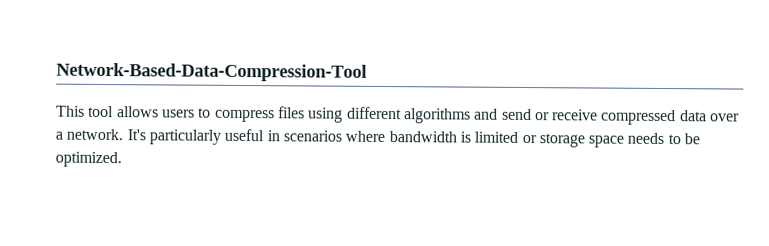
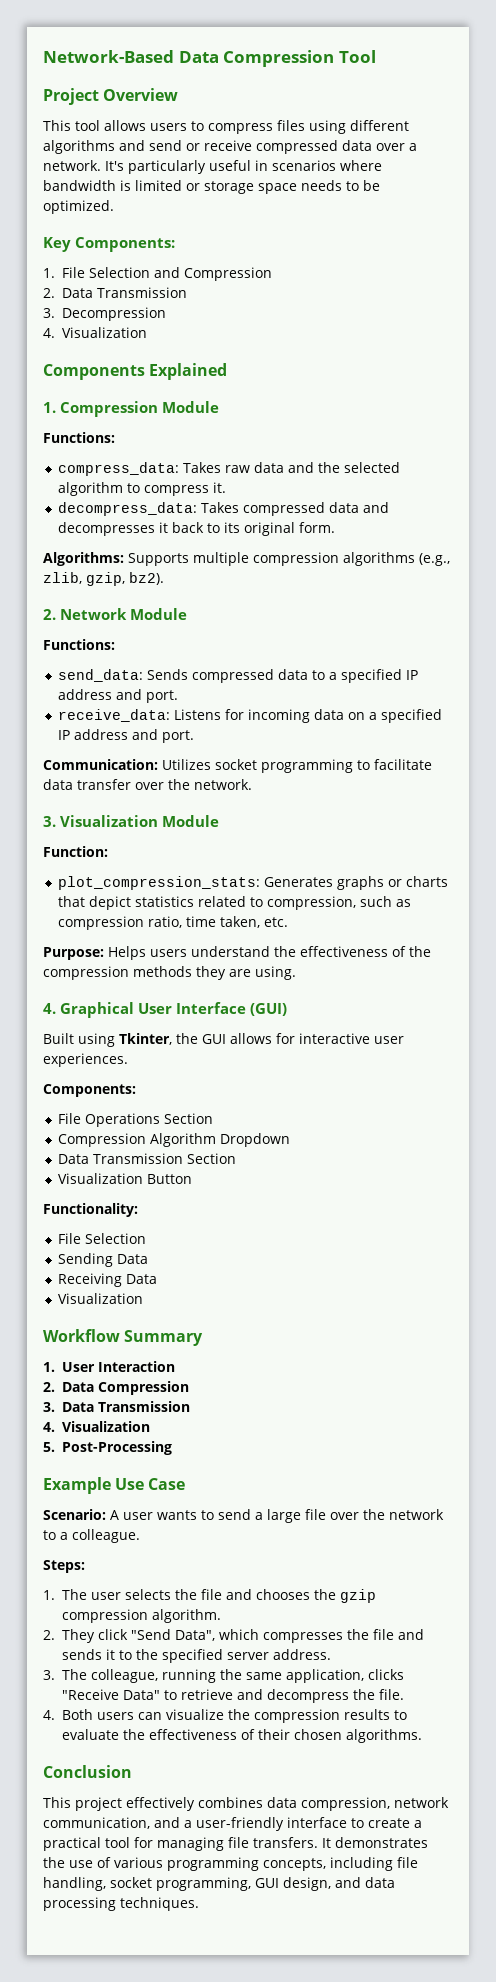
- Network-Based-Data-Compression-Tool
+ Network-Based Data Compression Tool
+ Project Overview
+ Key Components:
+ 1. File Selection and Compression
+ 2. Data Transmission
+ 3. Decompression
+ 4. Visualization
+ Components Explained
+ 1. Compression Module
+ Functions:
+ compress_data: Takes raw data and the selected algorithm to compress it.
+ decompress_data: Takes compressed data and decompresses it back to its original form.
+ Algorithms: Supports multiple compression algorithms (e.g., zlib, gzip, bz2).
+ 2. Network Module
+ Functions:
+ send_data: Sends compressed data to a specified IP address and port.
+ receive_data: Listens for incoming data on a specified IP address and port.
+ Communication: Utilizes socket programming to facilitate data transfer over the network.
+ 3. Visualization Module
+ Function:
+ plot_compression_stats: Generates graphs or charts that depict statistics related to compression, such as compression ratio, time taken, etc.
+ Purpose: Helps users understand the effectiveness of the compression methods they are using.
+ 4. Graphical User Interface (GUI)
+ Built using Tkinter, the GUI allows for interactive user experiences.
+ Components:
+ File Operations Section
+ Compression Algorithm Dropdown
+ Data Transmission Section
+ Visualization Button
+ Functionality:
+ File Selection
+ Sending Data
+ Receiving Data
+ Visualization
+ Workflow Summary
+ 1. User Interaction
+ 2. Data Compression
+ 3. Data Transmission
+ 4. Visualization
+ 5. Post-Processing
+ Example Use Case
+ Scenario: A user wants to send a large file over the network to a colleague.
+ Steps:
+ 1. The user selects the file and chooses the gzip compression algorithm.
+ 2. They click "Send Data", which compresses the file and sends it to the specified server address.
+ 3. The colleague, running the same application, clicks "Receive Data" to retrieve and decompress the file.
+ 4. Both users can visualize the compression results to evaluate the effectiveness of their chosen algorithms.
+ Conclusion
+ This project effectively combines data compression, network communication, and a user-friendly interface to create a practical tool for managing file transfers. It demonstrates the use of various programming concepts, including file handling, socket programming, GUI design, and data processing techniques.

